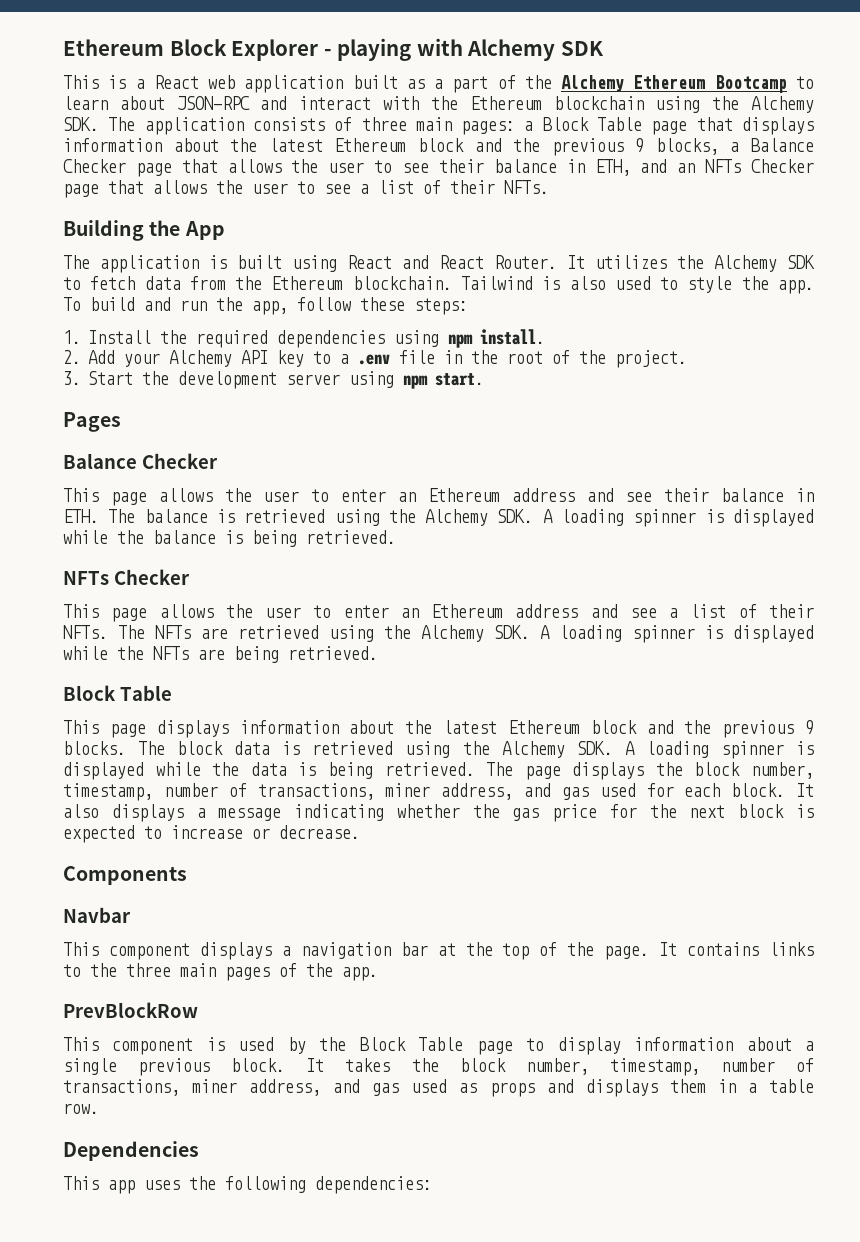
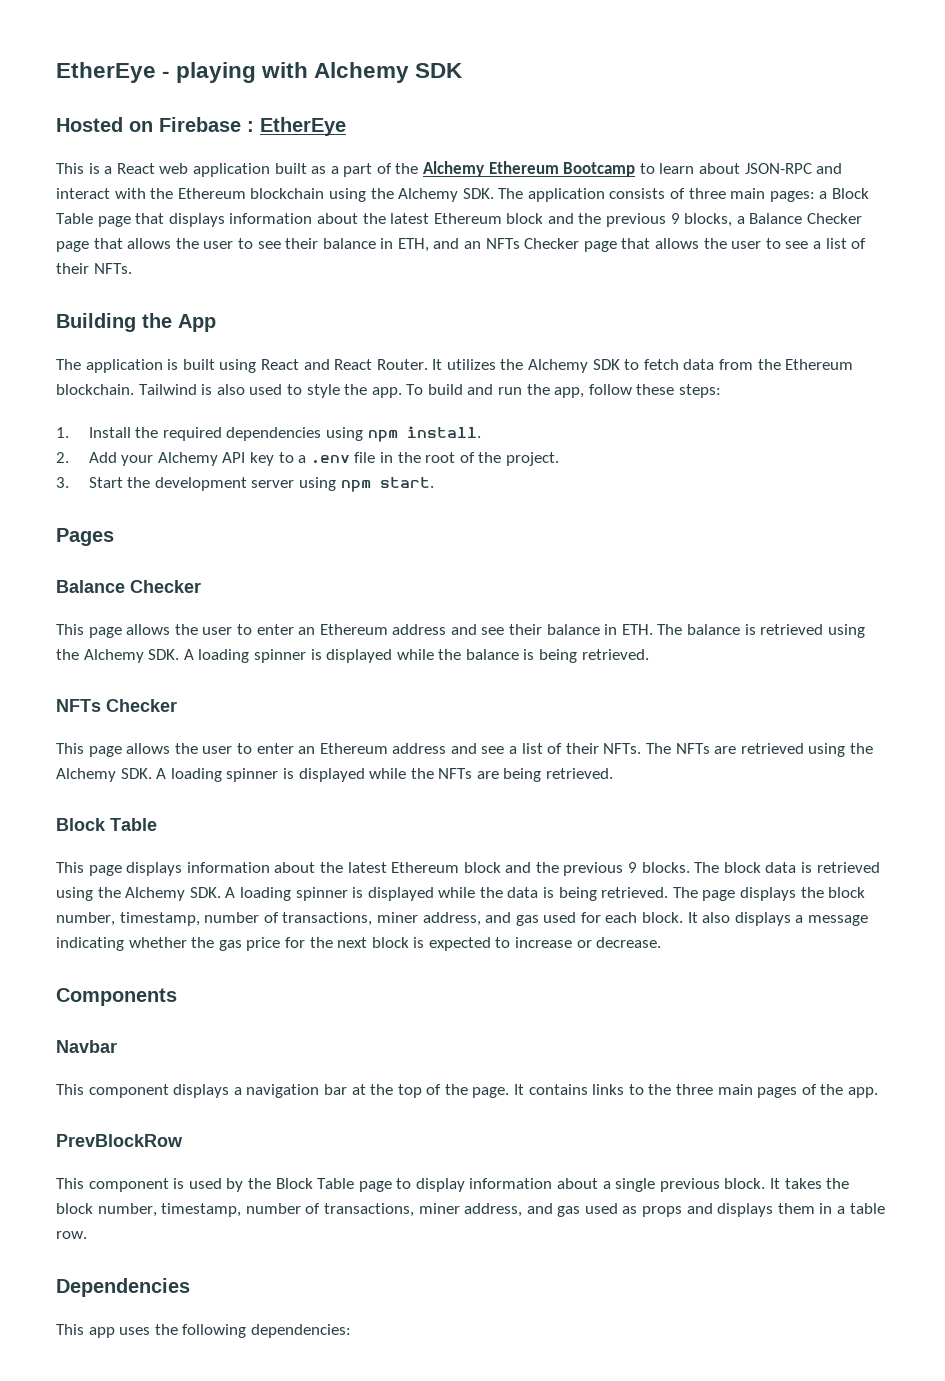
- Ethereum Block Explorer - playing with Alchemy SDK
+ EtherEye - playing with Alchemy SDK
+ Hosted on Firebase : EtherEye

